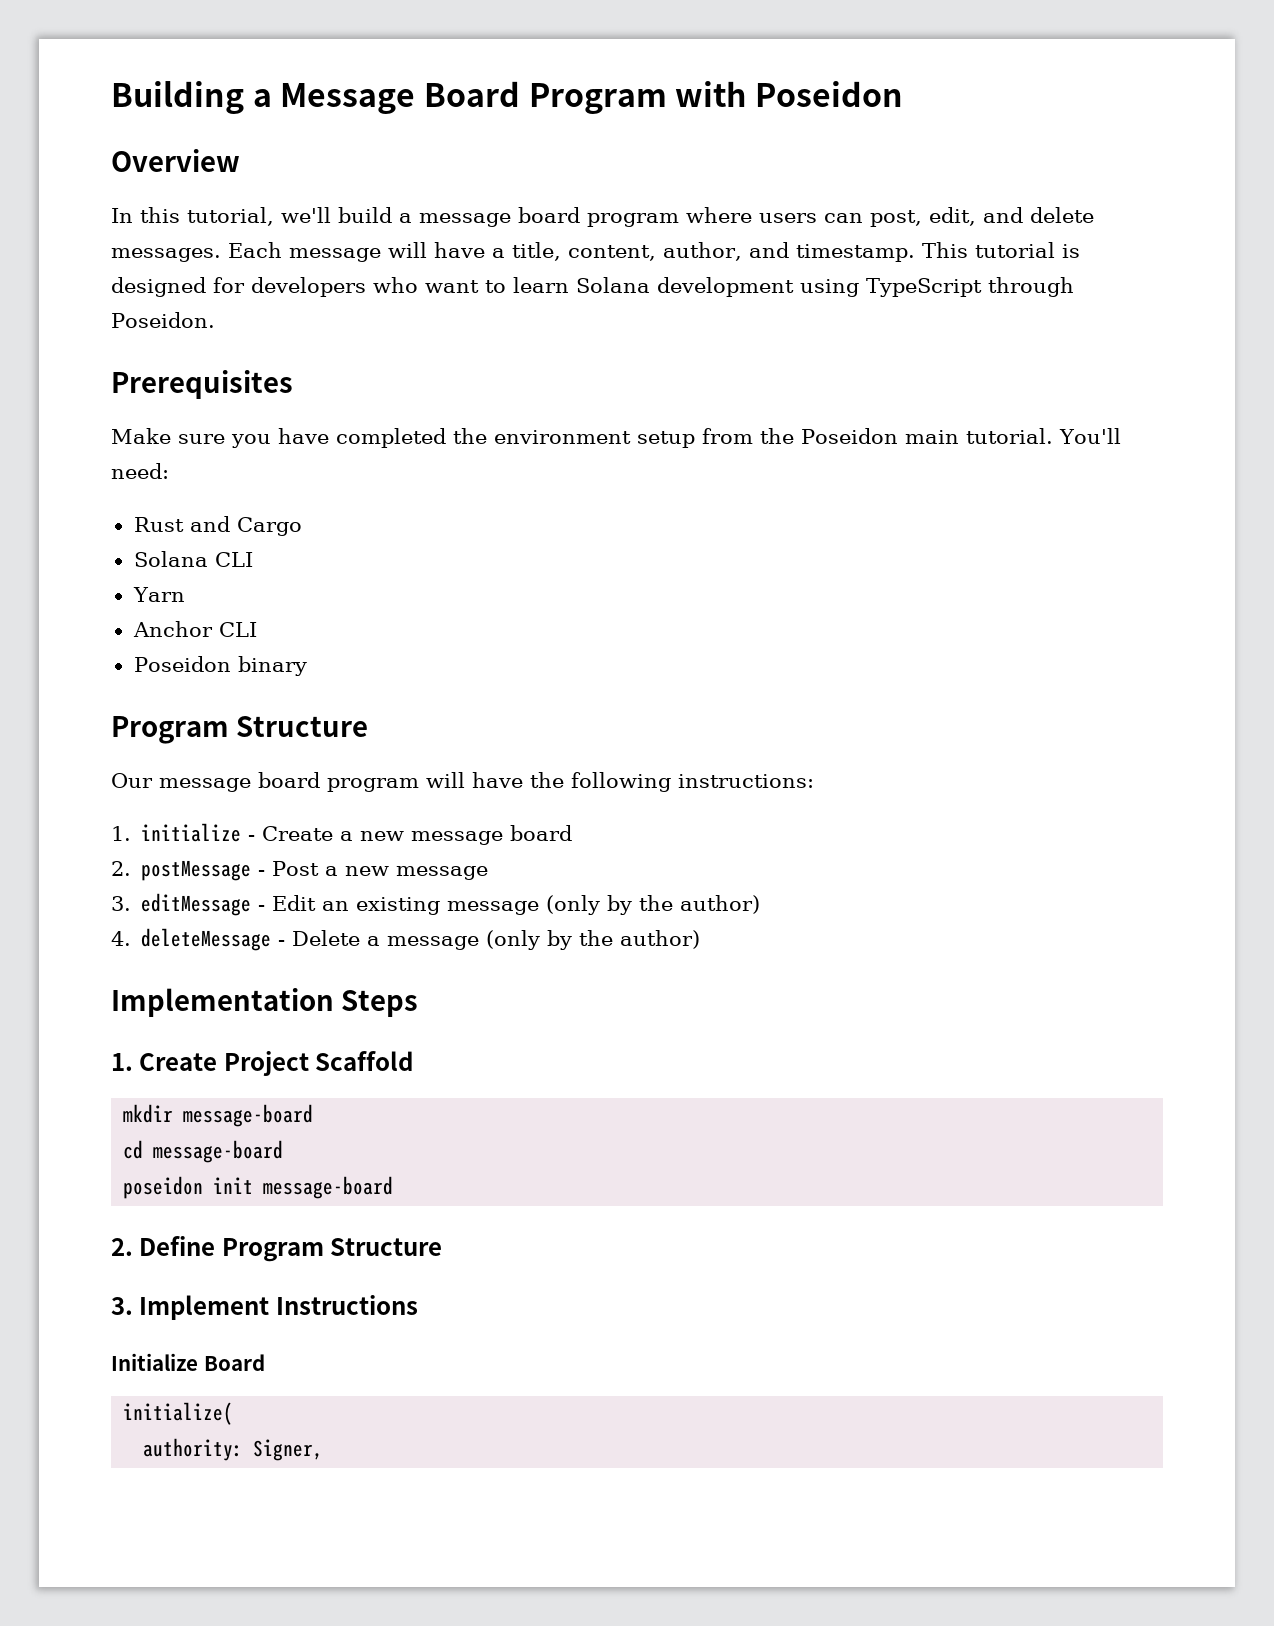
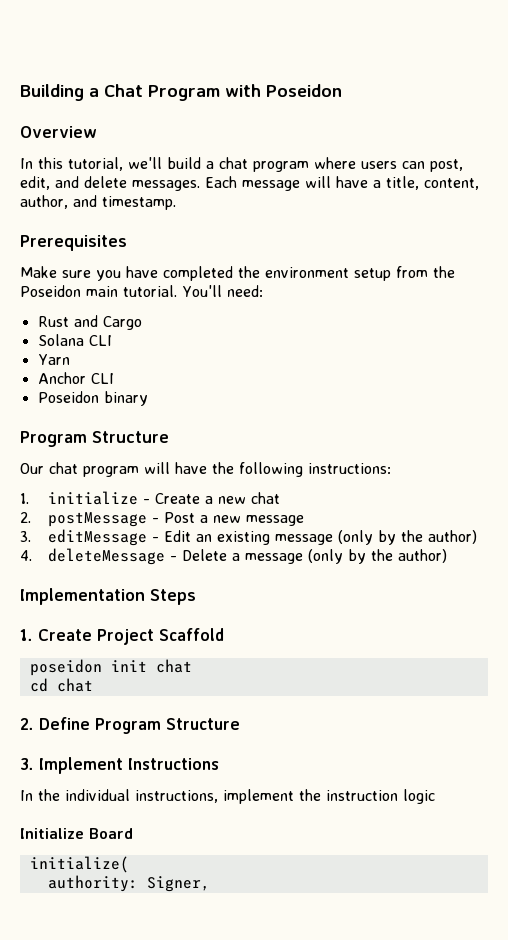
- Building a Message Board Program with Poseidon
+ Building a Chat Program with Poseidon
- In this tutorial, we'll build a message board program where users can post, edit, and delete messages.
+ In this tutorial, we'll build a chat program where users can post, edit, and delete messages.
- This tutorial is designed for developers who want to learn Solana development using TypeScript through Poseidon.
- Our message board program will have the following instructions:
+ Our chat program will have the following instructions:
- 1. initialize - Create a new message board
+ 1. initialize - Create a new chat
- mkdir message-board
- cd message-board
- poseidon init message-board
+ poseidon init chat
+ cd chat
+ In the individual instructions, implement the instruction logic

